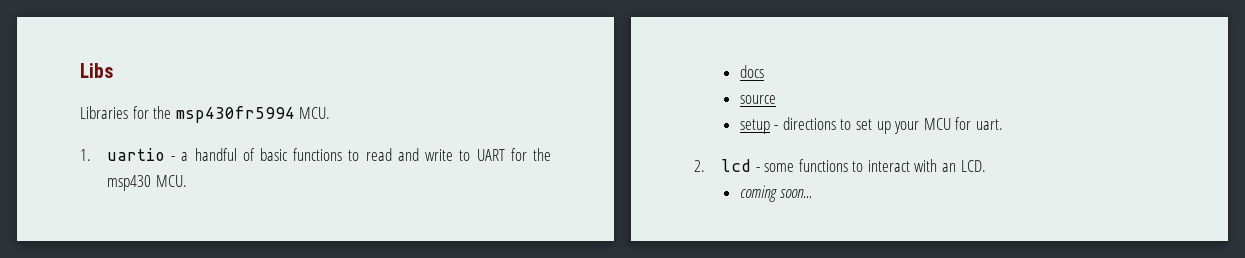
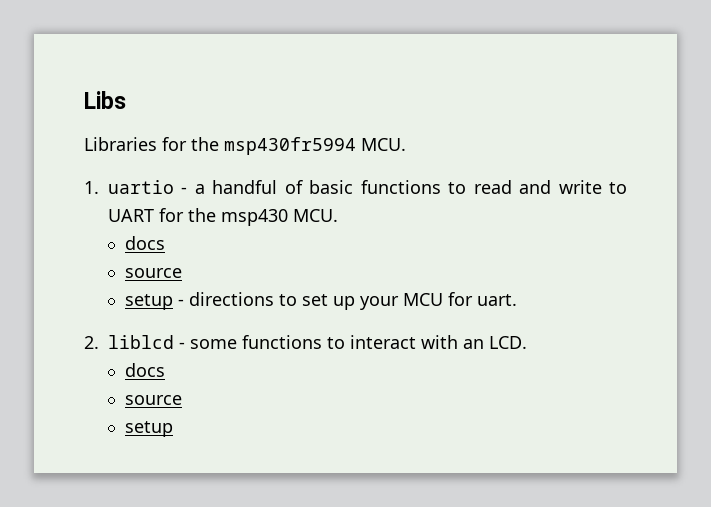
- 2. lcd - some functions to interact with an LCD.
- coming soon...
+ 2. liblcd - some functions to interact with an LCD.
+ docs
+ source
+ setup

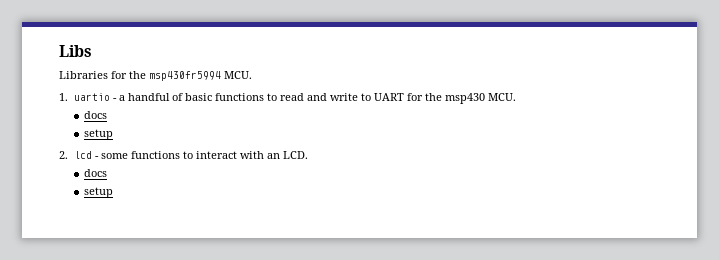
  1. uartio - a handful of basic functions to read and write to UART for the msp430 MCU.
  docs
- source
- setup - directions to set up your MCU for uart.
+ setup
- 2. liblcd - some functions to interact with an LCD.
+ 2. lcd - some functions to interact with an LCD.
  docs
- source

